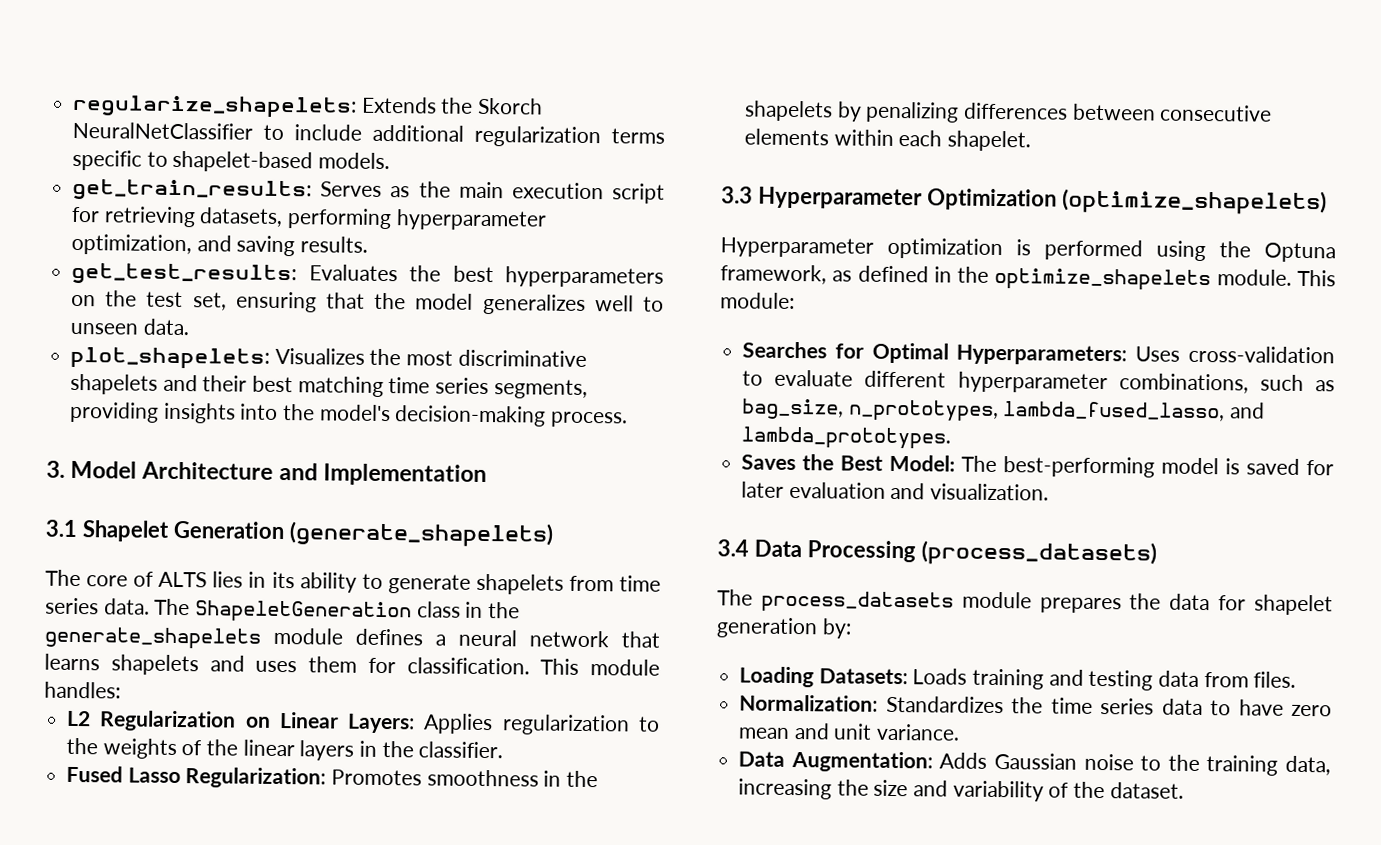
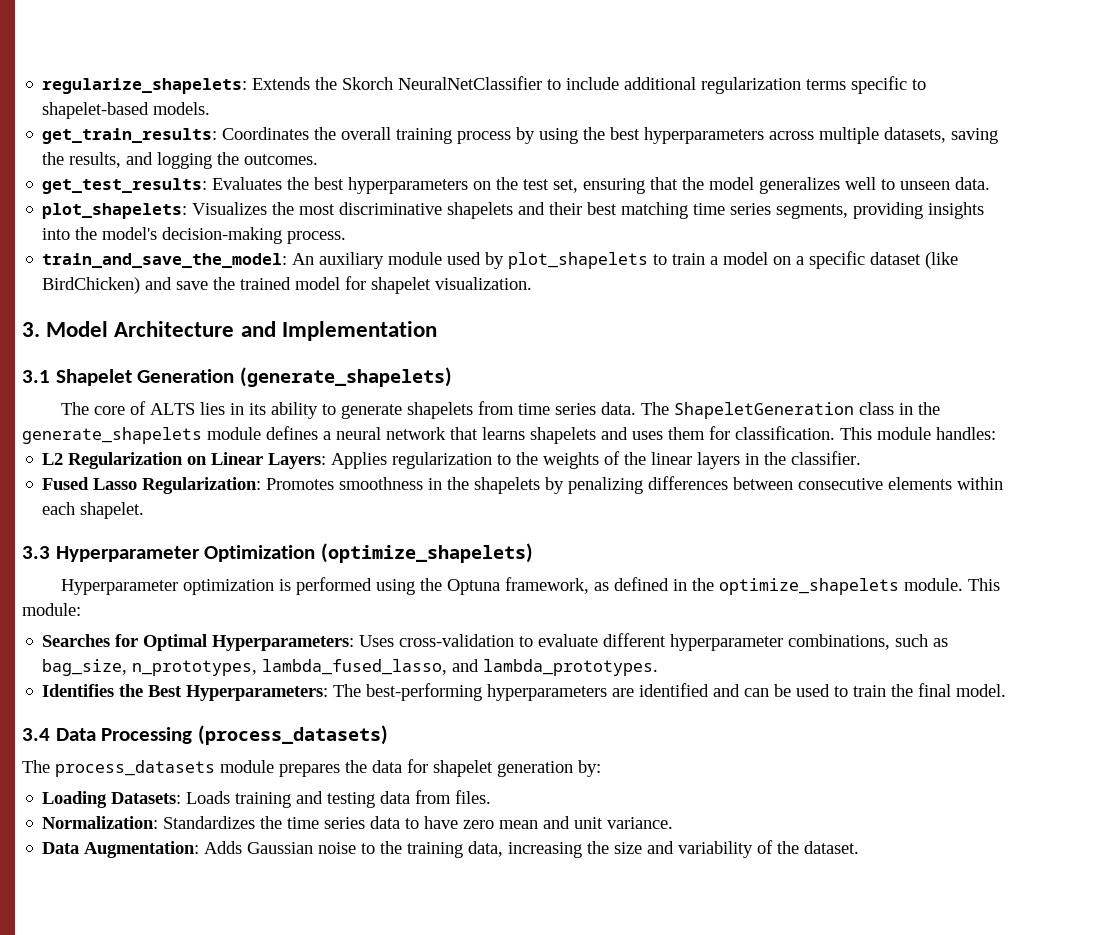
- get_train_results: Serves as the main execution script for retrieving datasets, performing hyperparameter optimization, and saving results.
+ get_train_results: Coordinates the overall training process by using the best hyperparameters across multiple datasets, saving the results, and logging the outcomes.
+ train_and_save_the_model: An auxiliary module used by plot_shapelets to train a model on a specific dataset (like BirdChicken) and save the trained model for shapelet visualization.
- Saves the Best Model: The best-performing model is saved for later evaluation and visualization.
+ Identifies the Best Hyperparameters: The best-performing hyperparameters are identified and can be used to train the final model.

